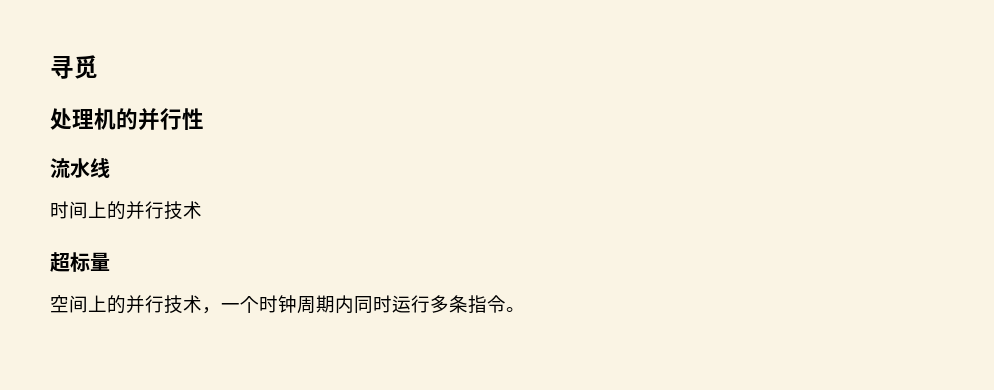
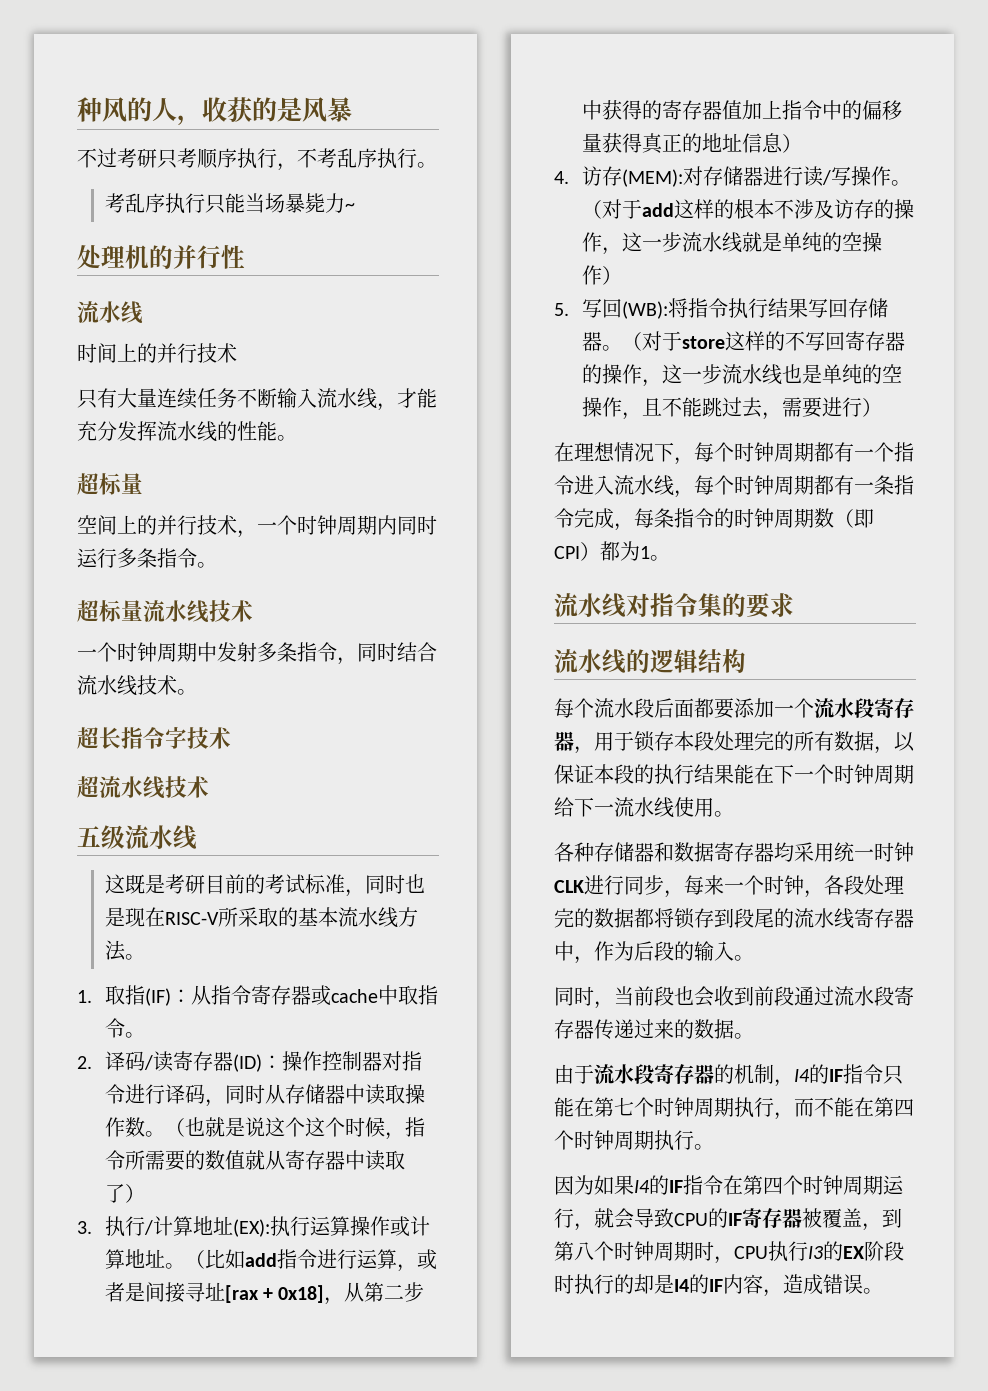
- 寻觅
+ 种风的人，收获的是风暴
+ 不过考研只考顺序执行，不考乱序执行。
+ 考乱序执行只能当场暴毙力~
+ 只有大量连续任务不断输入流水线，才能充分发挥流水线的性能。
+ 超标量流水线技术
+ 一个时钟周期中发射多条指令，同时结合流水线技术。
+ 超长指令字技术
+ 超流水线技术
+ 五级流水线
+ 这既是考研目前的考试标准，同时也是现在RISC-V所采取的基本流水线方法。
+ 1.取指(IF)：从指令寄存器或cache中取指令。
+ 2.译码/读寄存器(ID)：操作控制器对指令进行译码，同时从存储器中读取操作数。（也就是说这个这个时候，指令所需要的数值就从寄存器中读取了）
+ 3.执行/计算地址(EX):执行运算操作或计算地址。（比如add指令进行运算，或者是间接寻址[rax + 0x18]，从第二步中获得的寄存器值加上指令中的偏移量获得真正的地址信息）
+ 4.访存(MEM):对存储器进行读/写操作。（对于add这样的根本不涉及访存的操作，这一步流水线就是单纯的空操作）
+ 5.写回(WB):将指令执行结果写回存储器。（对于store这样的不写回寄存器的操作，这一步流水线也是单纯的空操作，且不能跳过去，需要进行）
+ 在理想情况下，每个时钟周期都有一个指令进入流水线，每个时钟周期都有一条指令完成，每条指令的时钟周期数（即CPI）都为1。
+ 流水线对指令集的要求
+ 流水线的逻辑结构
+ 每个流水段后面都要添加一个流水段寄存器，用于锁存本段处理完的所有数据，以保证本段的执行结果能在下一个时钟周期给下一流水线使用。
+ 各种存储器和数据寄存器均采用统一时钟CLK进行同步，每来一个时钟，各段处理完的数据都将锁存到段尾的流水线寄存器中，作为后段的输入。
+ 同时，当前段也会收到前段通过流水段寄存器传递过来的数据。
+ 由于流水段寄存器的机制，I4的IF指令只能在第七个时钟周期执行，而不能在第四个时钟周期执行。
+ 因为如果I4的IF指令在第四个时钟周期运行，就会导致CPU的IF寄存器被覆盖，到第八个时钟周期时，CPU执行I3的EX阶段时执行的却是I4的IF内容，造成错误。

